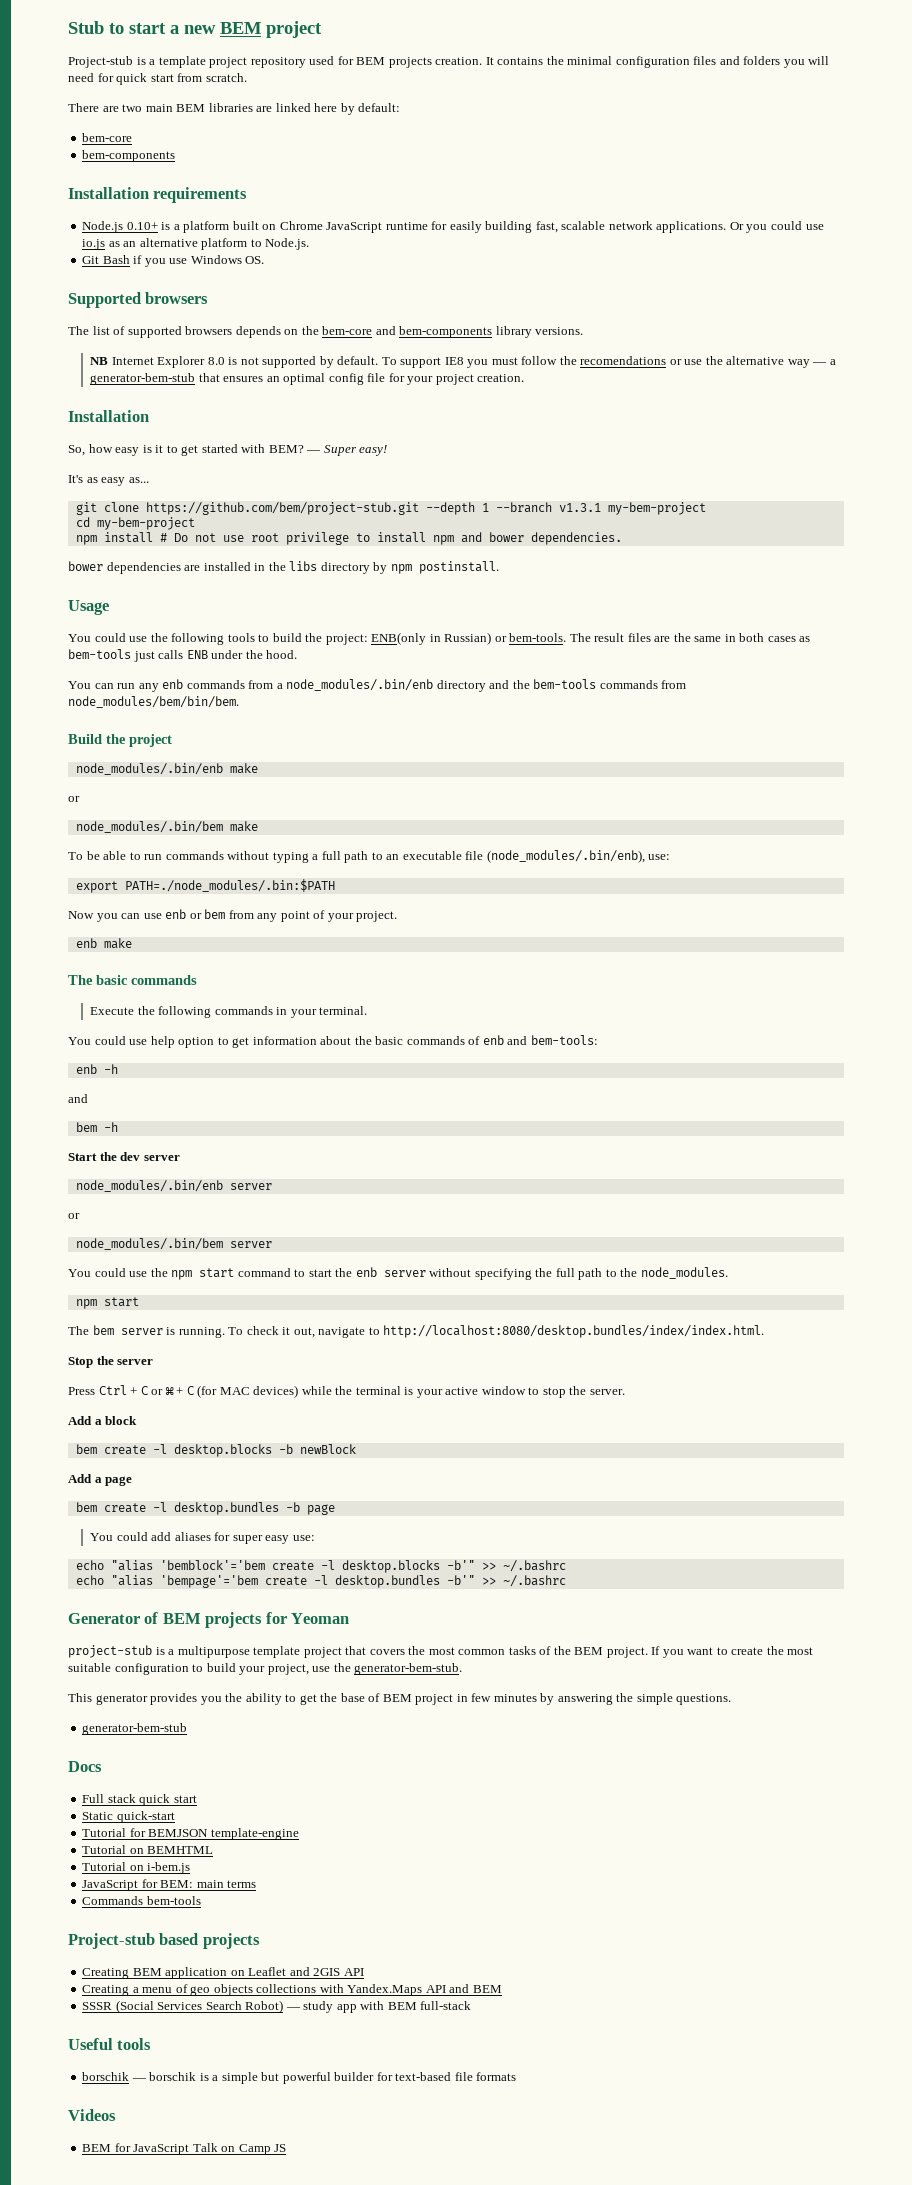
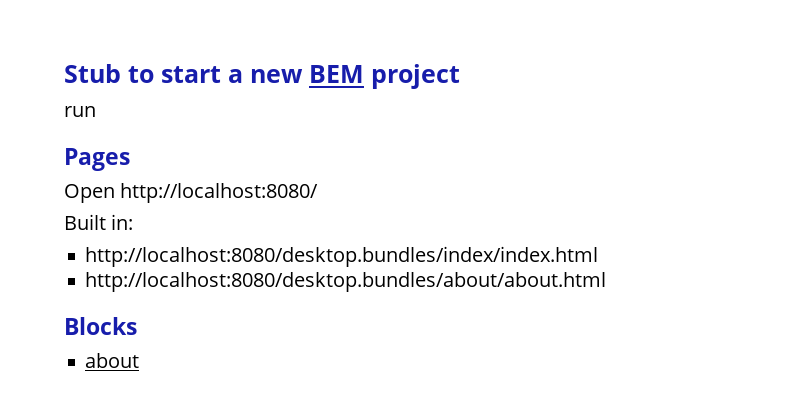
- Project-stub is a template project repository used for BEM projects creation. It contains the minimal configuration files and folders you will need for quick start from scratch.
- There are two main BEM libraries are linked here by default:
- bem-core
- bem-components
- Installation requirements
- Node.js 0.10+ is a platform built on Chrome JavaScript runtime for easily building fast, scalable network applications. Or you could use io.js as an alternative platform to Node.js.
- Git Bash if you use Windows OS.
- Supported browsers
- The list of supported browsers depends on the bem-core and bem-components library versions.
- NB Internet Explorer 8.0 is not supported by default. To support IE8 you must follow the recomendations or use the alternative way — a generator-bem-stub that ensures an optimal config file for your project creation.
- Installation
- So, how easy is it to get started with BEM? — Super easy!
- It's as easy as...
- git clone https://github.com/bem/project-stub.git --depth 1 --branch v1.3.1 my-bem-project
- cd my-bem-project
- npm install # Do not use root privilege to install npm and bower dependencies.
- bower dependencies are installed in the libs directory by npm postinstall.
- Usage
- You could use the following tools to build the project: ENB(only in Russian) or bem-tools. The result files are the same in both cases as bem-tools just calls ENB under the hood.
- You can run any enb commands from a node_modules/.bin/enb directory and the bem-tools commands from node_modules/bem/bin/bem.
- Build the project
- node_modules/.bin/enb make
- or
- node_modules/.bin/bem make
- To be able to run commands without typing a full path to an executable file (node_modules/.bin/enb), use:
- export PATH=./node_modules/.bin:$PATH
- Now you can use enb or bem from any point of your project.
- enb make
- The basic commands
- Execute the following commands in your terminal.
- You could use help option to get information about the basic commands of enb and bem-tools:
- enb -h
- and
- bem -h
- Start the dev server
- node_modules/.bin/enb server
- or
- node_modules/.bin/bem server
- You could use the npm start command to start the enb server without specifying the full path to the node_modules.
- npm start
- The bem server is running. To check it out, navigate to http://localhost:8080/desktop.bundles/index/index.html.
- Stop the server
- Press Ctrl + C or ⌘ + C (for MAC devices) while the terminal is your active window to stop the server.
- Add a block
- bem create -l desktop.blocks -b newBlock
- Add a page
- bem create -l desktop.bundles -b page
- You could add aliases for super easy use:
- echo "alias 'bemblock'='bem create -l desktop.blocks -b'" >> ~/.bashrc
- echo "alias 'bempage'='bem create -l desktop.bundles -b'" >> ~/.bashrc
- Generator of BEM projects for Yeoman
- project-stub is a multipurpose template project that covers the most common tasks of the BEM project. If you want to create the most suitable configuration to build your project, use the generator-bem-stub.
- This generator provides you the ability to get the base of BEM project in few minutes by answering the simple questions.
- generator-bem-stub
- Docs
- Full stack quick start
- Static quick-start
- Tutorial for BEMJSON template-engine
- Tutorial on BEMHTML
- Tutorial on i-bem.js
- JavaScript for BEM: main terms
- Commands bem-tools
- Project-stub based projects
- Creating BEM application on Leaflet and 2GIS API
- Creating a menu of geo objects collections with Yandex.Maps API and BEM
- SSSR (Social Services Search Robot) — study app with BEM full-stack
- Useful tools
- borschik — borschik is a simple but powerful builder for text-based file formats
- Videos
- BEM for JavaScript Talk on Camp JS
+ run
+ Pages
+ Open http://localhost:8080/
+ Built in:
+ http://localhost:8080/desktop.bundles/index/index.html
+ http://localhost:8080/desktop.bundles/about/about.html
+ Blocks
+ about

